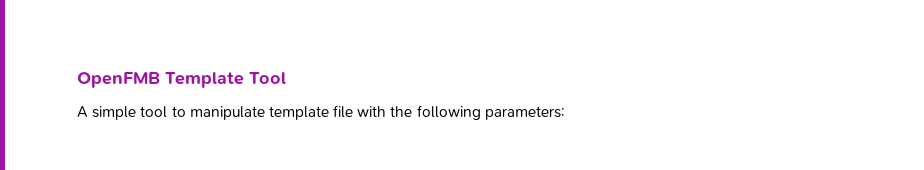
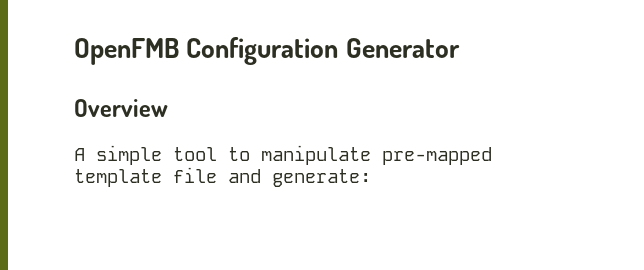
- OpenFMB Template Tool
+ OpenFMB Configuration Generator
+ Overview
- A simple tool to manipulate template file with the following parameters:
+ A simple tool to manipulate pre-mapped template file and generate:

